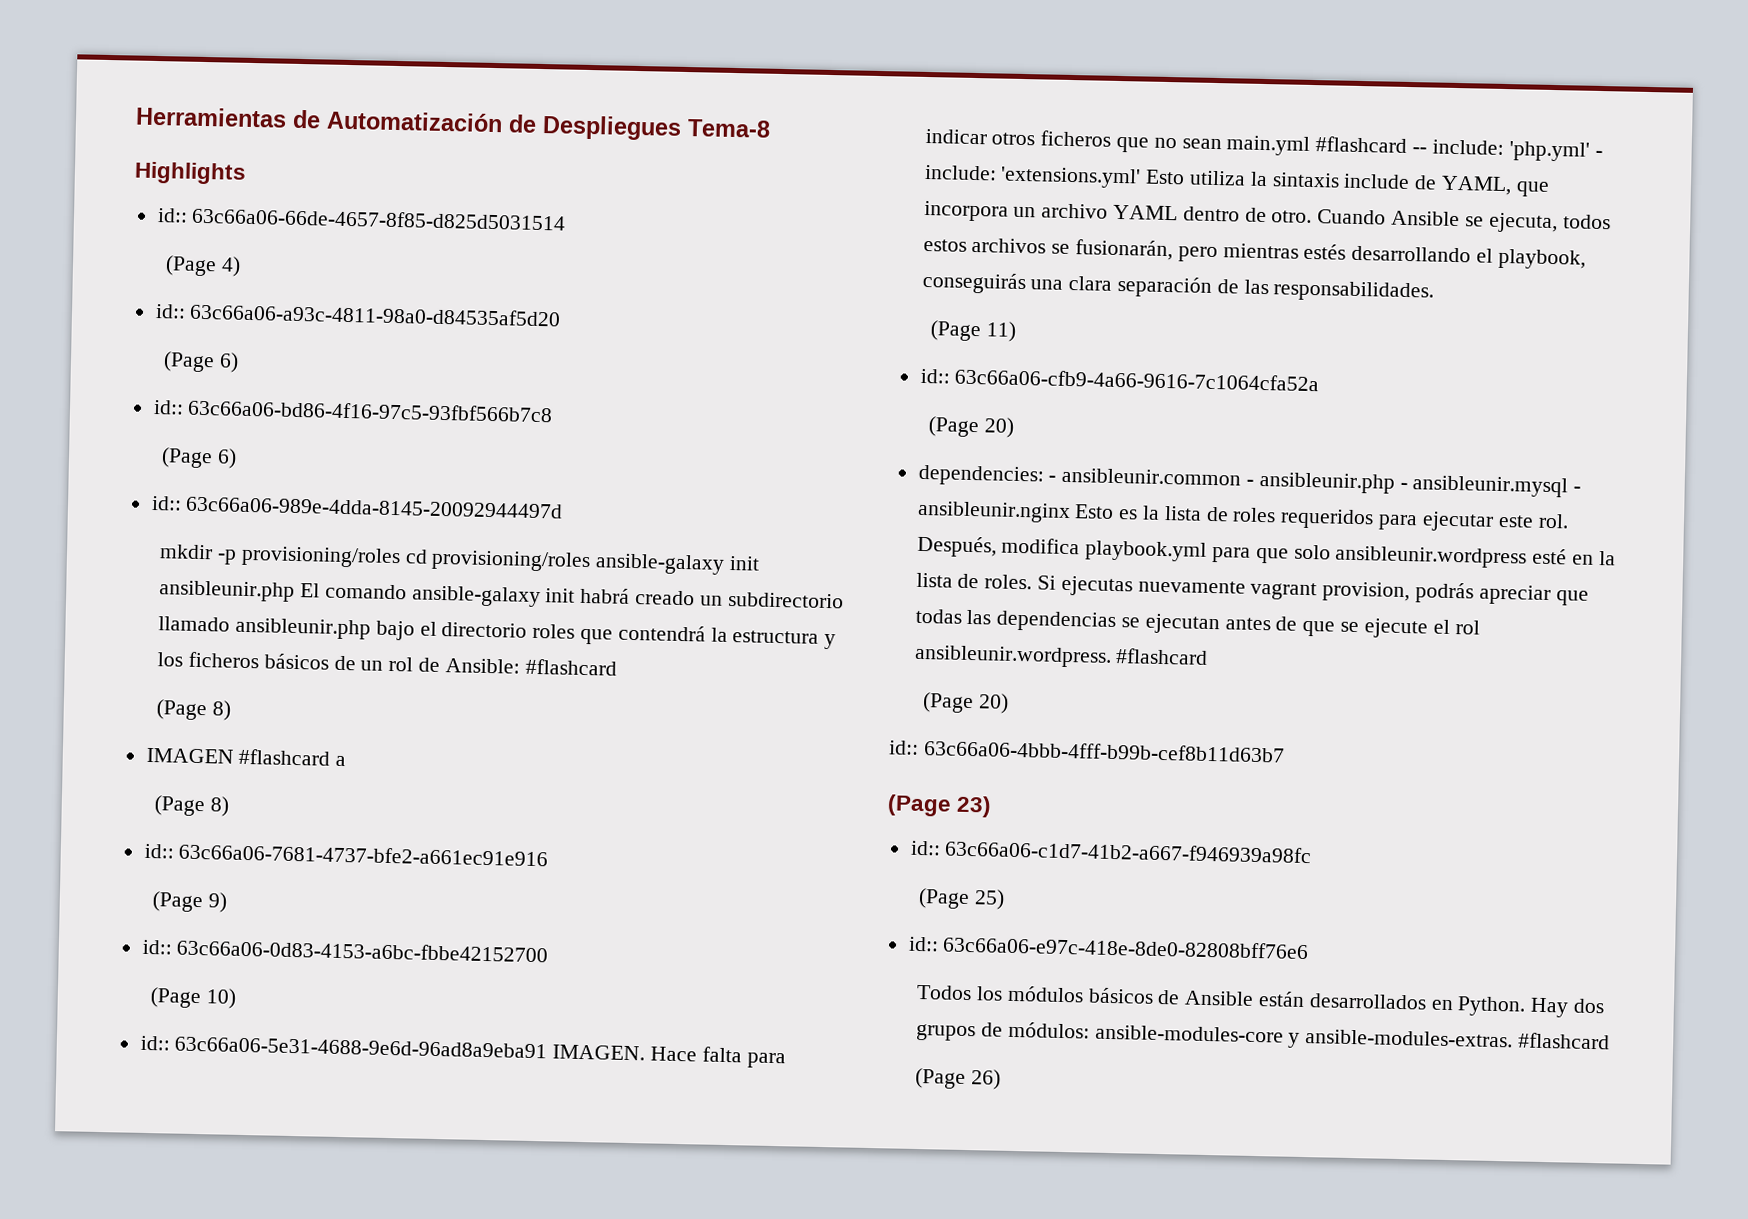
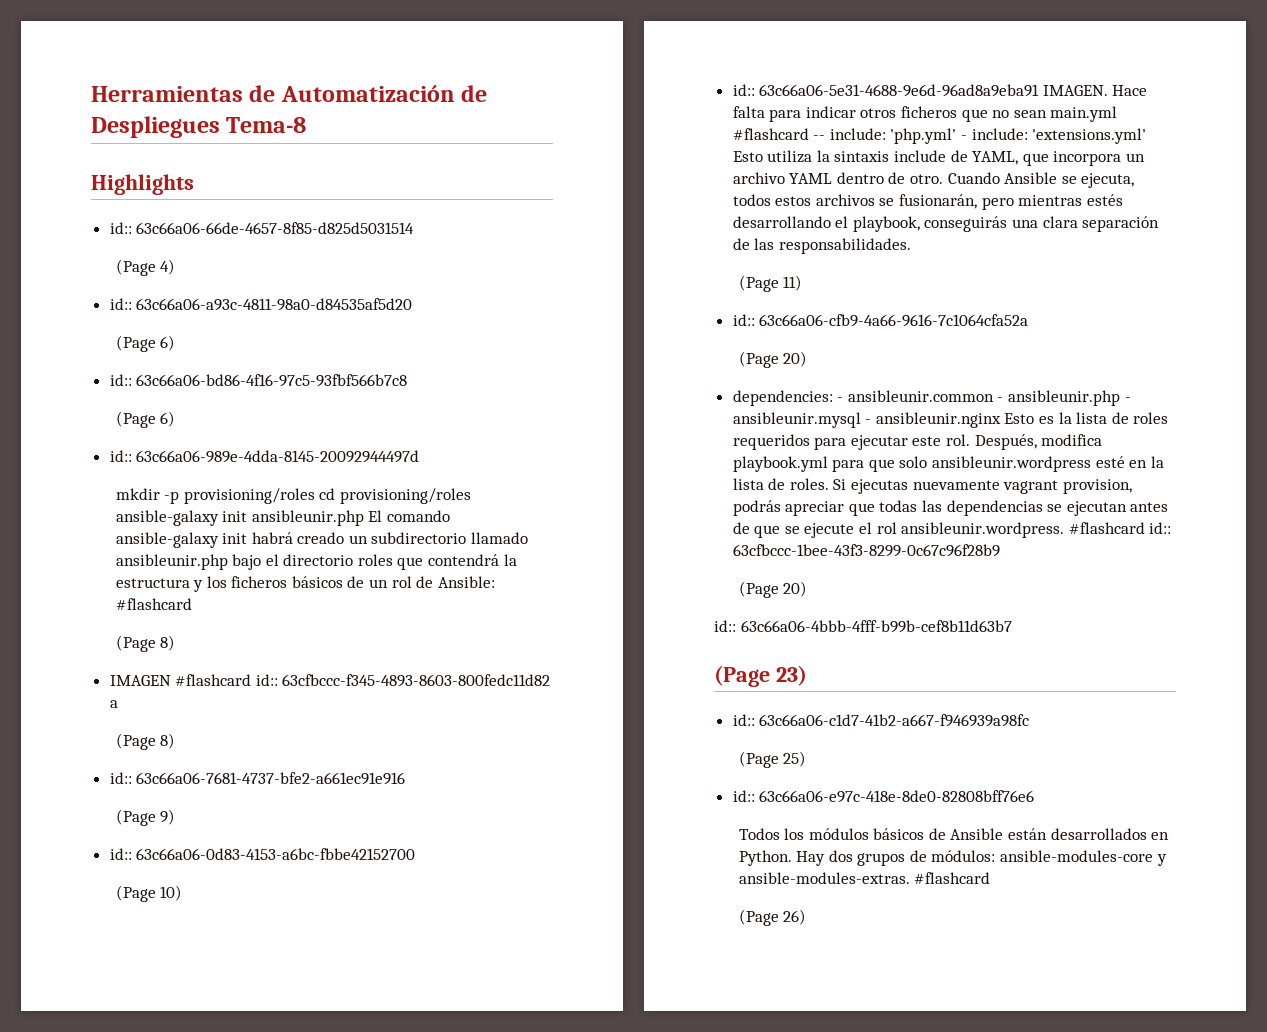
- IMAGEN #flashcard a
+ IMAGEN #flashcard id:: 63cfbccc-f345-4893-8603-800fedc11d82 a
- Si ejecutas nuevamente vagrant provision, podrás apreciar que todas las dependencias se ejecutan antes de que se ejecute el rol ansibleunir.wordpress. #flashcard
+ Si ejecutas nuevamente vagrant provision, podrás apreciar que todas las dependencias se ejecutan antes de que se ejecute el rol ansibleunir.wordpress. #flashcard id:: 63cfbccc-1bee-43f3-8299-0c67c96f28b9

